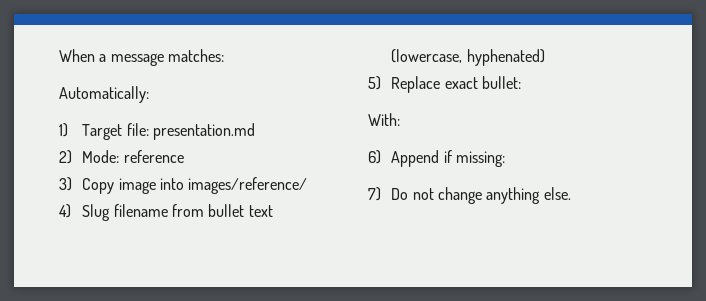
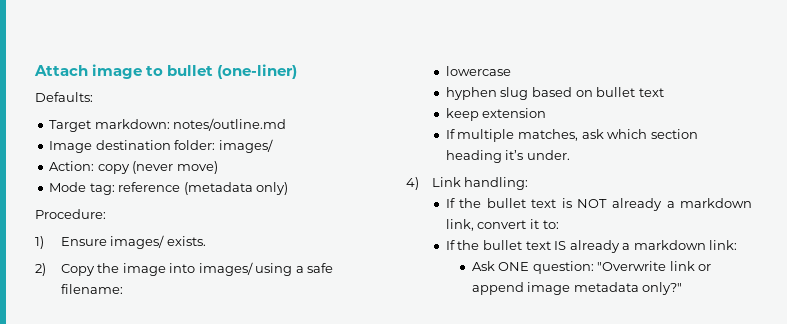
- When a message matches:
- Automatically:
- 1) Target file: presentation.md
- 2) Mode: reference
- 3) Copy image into images/reference/
- 4) Slug filename from bullet text (lowercase, hyphenated)
- 5) Replace exact bullet:
- With:
- 6) Append if missing:
- 7) Do not change anything else.
+ Attach image to bullet (one-liner)
+ Defaults:
+ Target markdown: notes/outline.md
+ Image destination folder: images/
+ Action: copy (never move)
+ Mode tag: reference (metadata only)
+ Procedure:
+ 1) Ensure images/ exists.
+ 2) Copy the image into images/ using a safe filename:
+ lowercase
+ hyphen slug based on bullet text
+ keep extension
+ If multiple matches, ask which section heading it’s under.
+ 4) Link handling:
+ If the bullet text is NOT already a markdown link, convert it to:
+ If the bullet text IS already a markdown link:
+ Ask ONE question: "Overwrite link or append image metadata only?"

